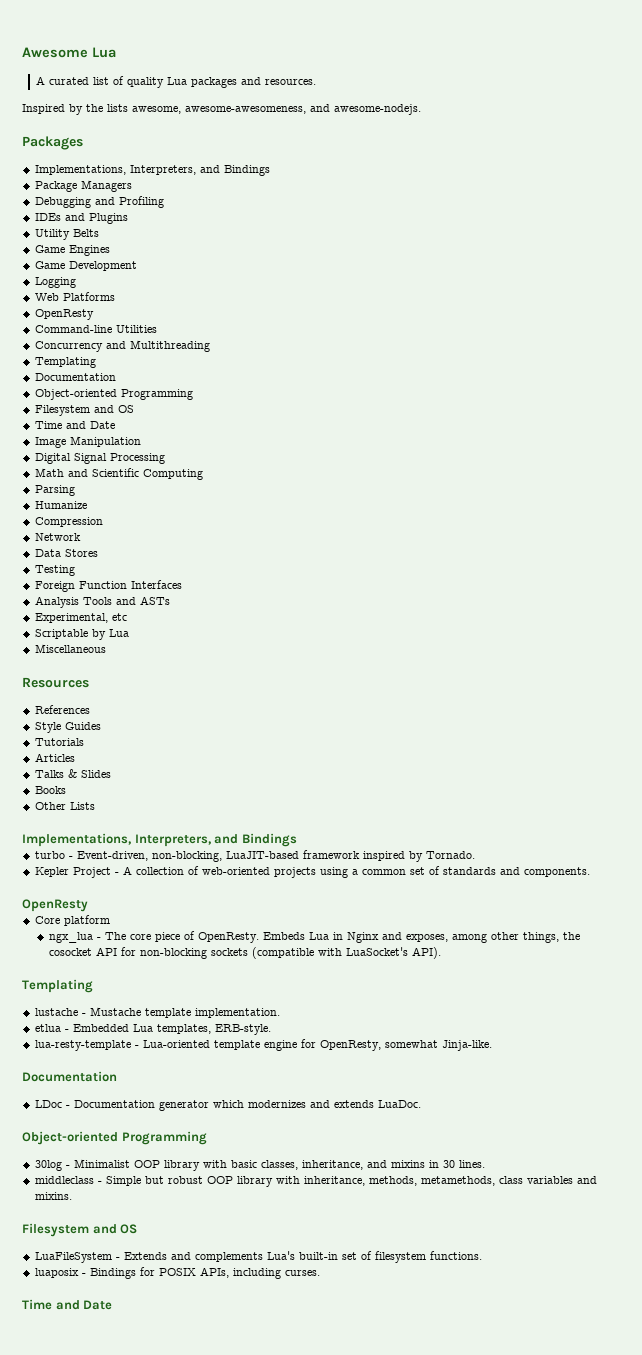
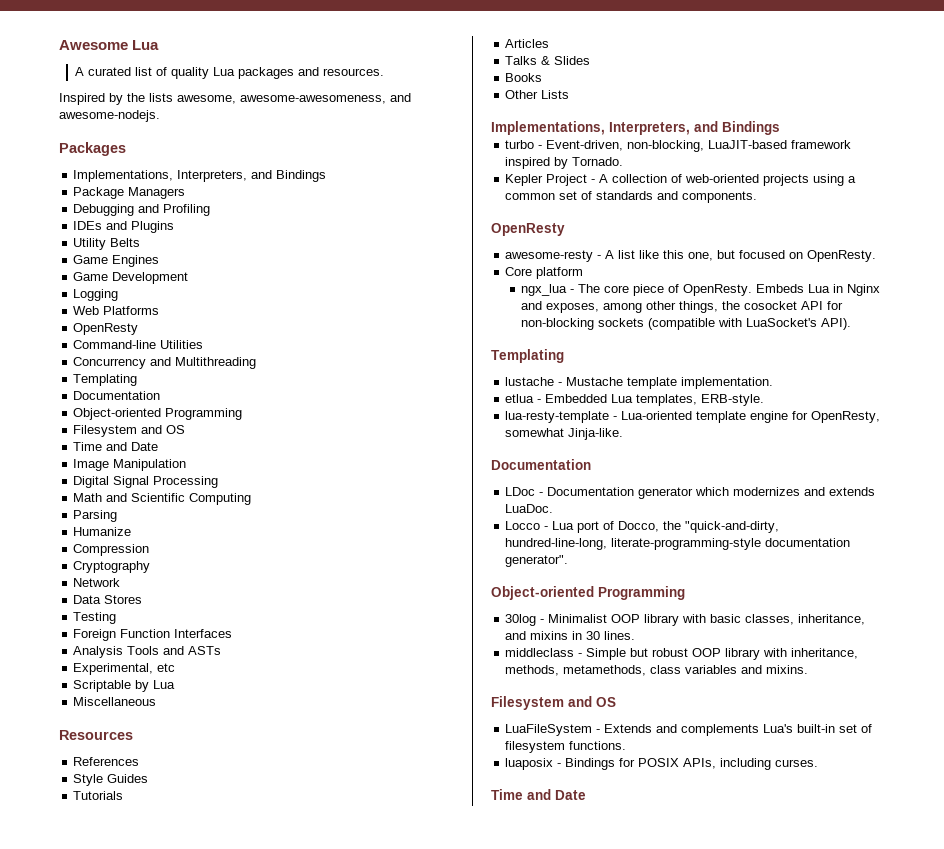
+ Cryptography
+ awesome-resty - A list like this one, but focused on OpenResty.
+ Locco - Lua port of Docco, the "quick-and-dirty, hundred-line-long, literate-programming-style documentation generator".

